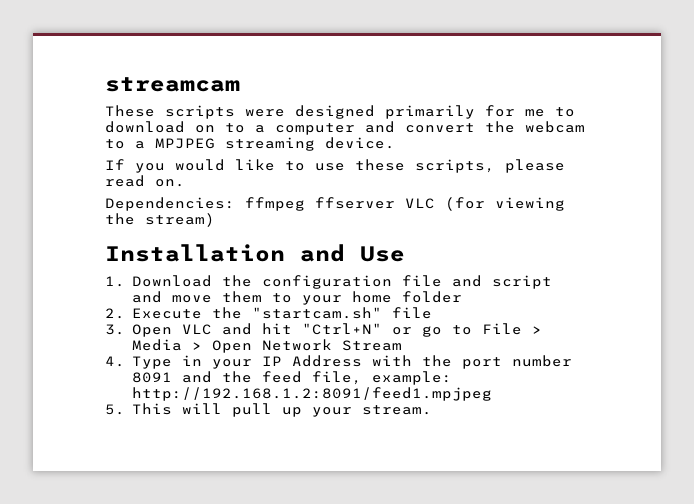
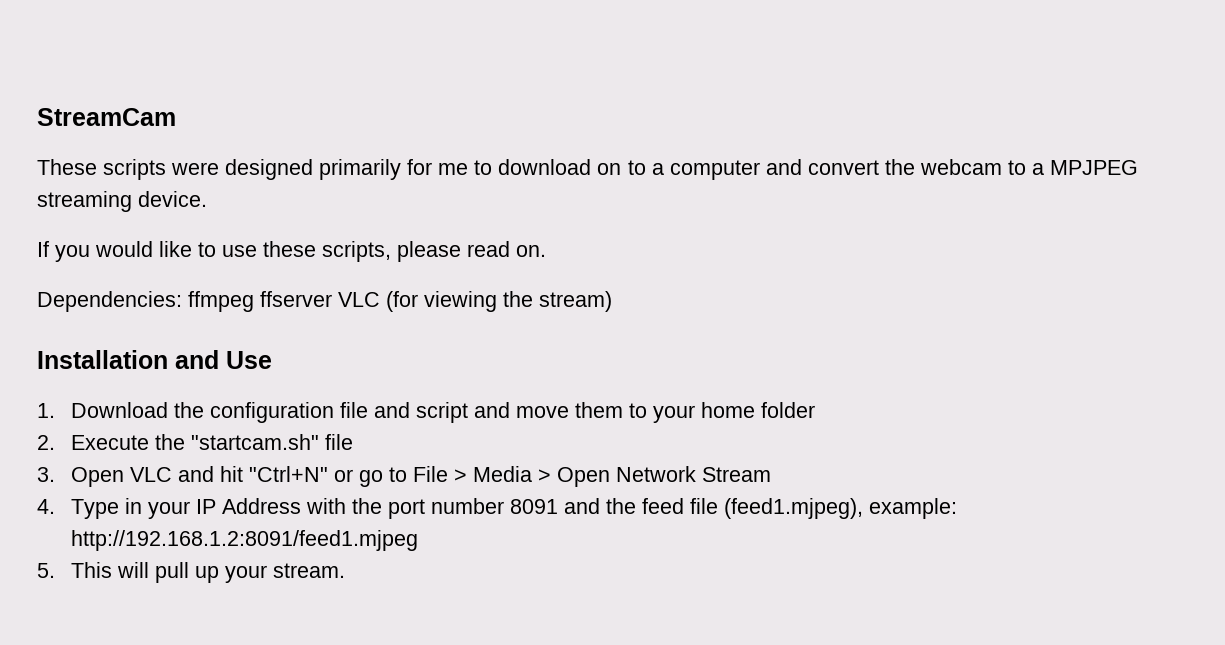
- streamcam
+ StreamCam
- 4. Type in your IP Address with the port number 8091 and the feed file, example: http://192.168.1.2:8091/feed1.mpjpeg
+ 4. Type in your IP Address with the port number 8091 and the feed file (feed1.mjpeg), example: http://192.168.1.2:8091/feed1.mjpeg

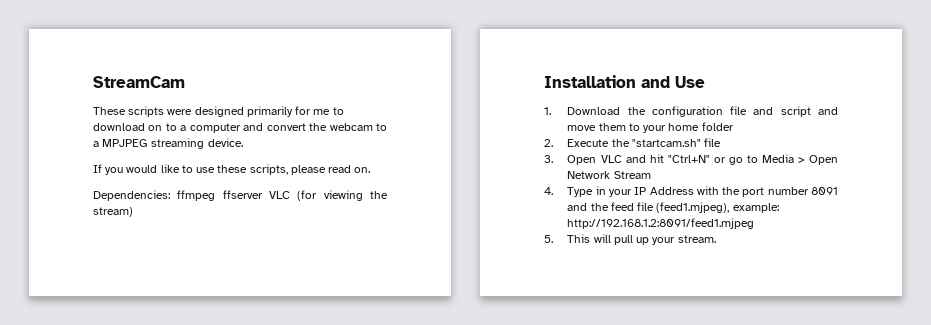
- 3. Open VLC and hit "Ctrl+N" or go to File > Media > Open Network Stream
+ 3. Open VLC and hit "Ctrl+N" or go to Media > Open Network Stream

